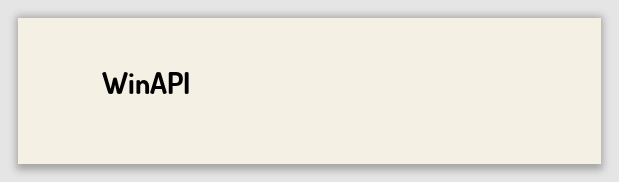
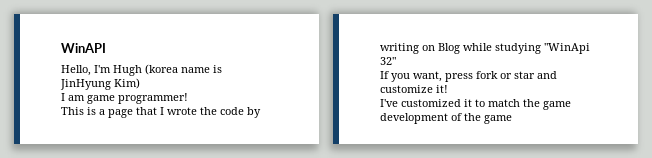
+ Hello, I'm Hugh (korea name is JinHyung Kim)
+ I am game programmer!
+ This is a page that I wrote the code by writing on Blog while studying "WinApi 32"
+ If you want, press fork or star and customize it!
+ I've customized it to match the game development of the game

